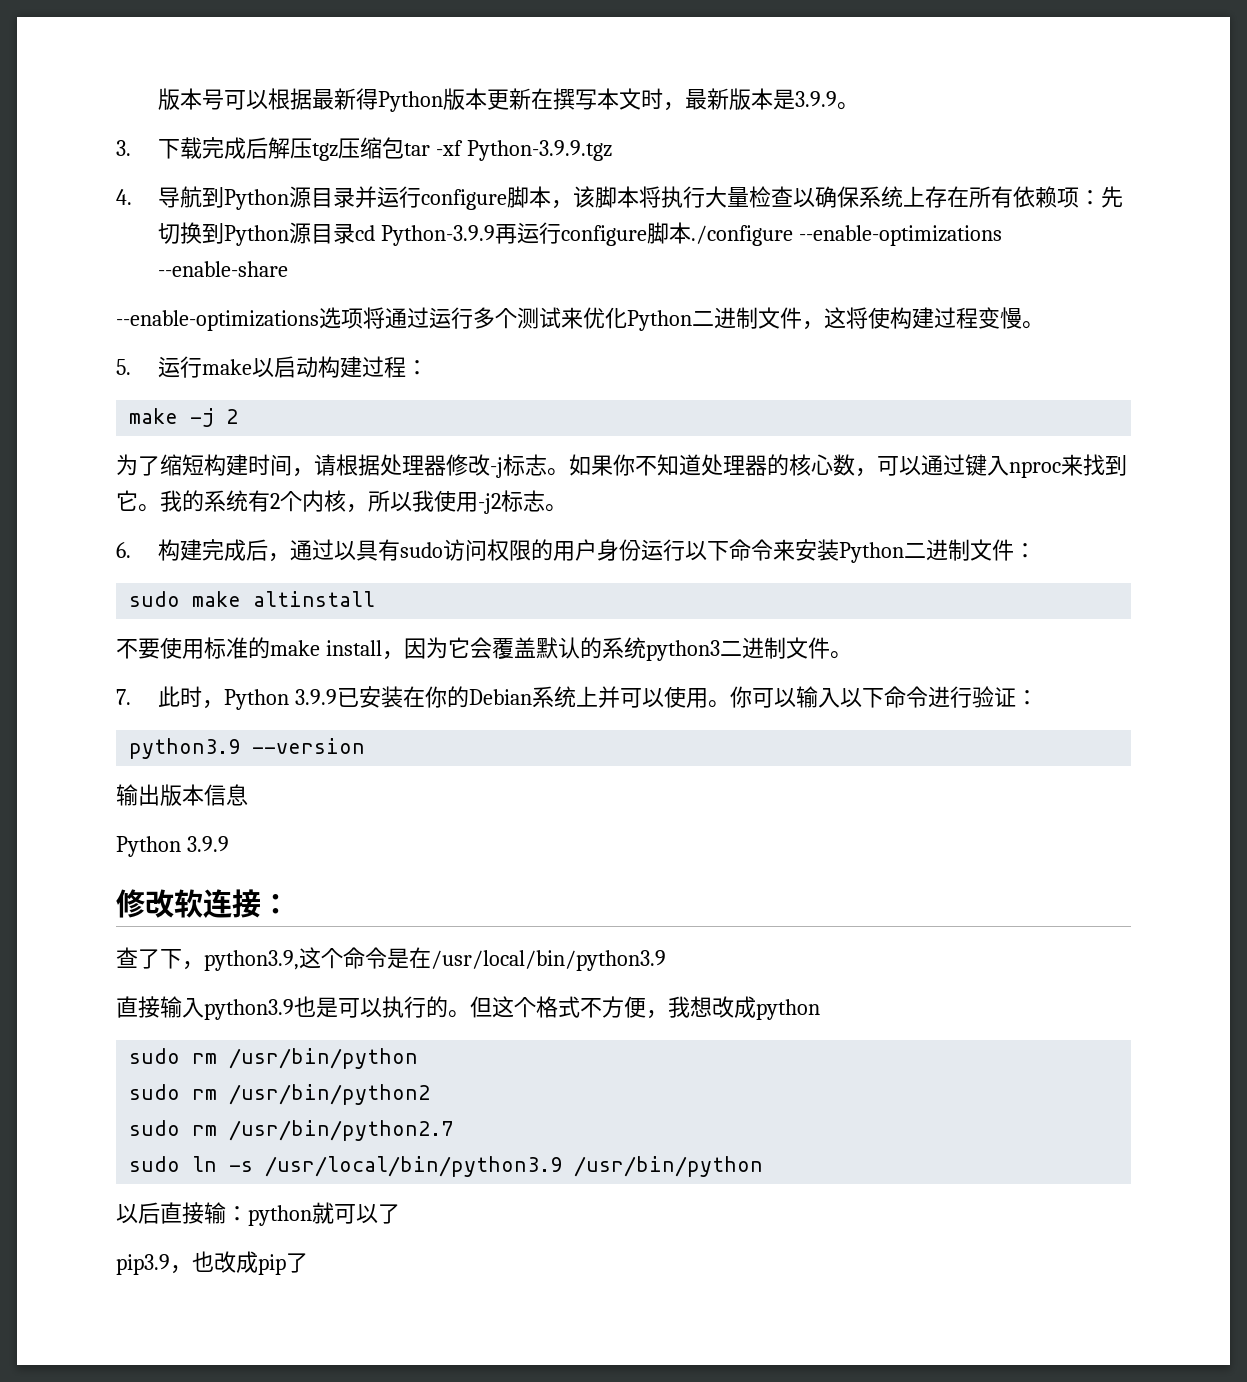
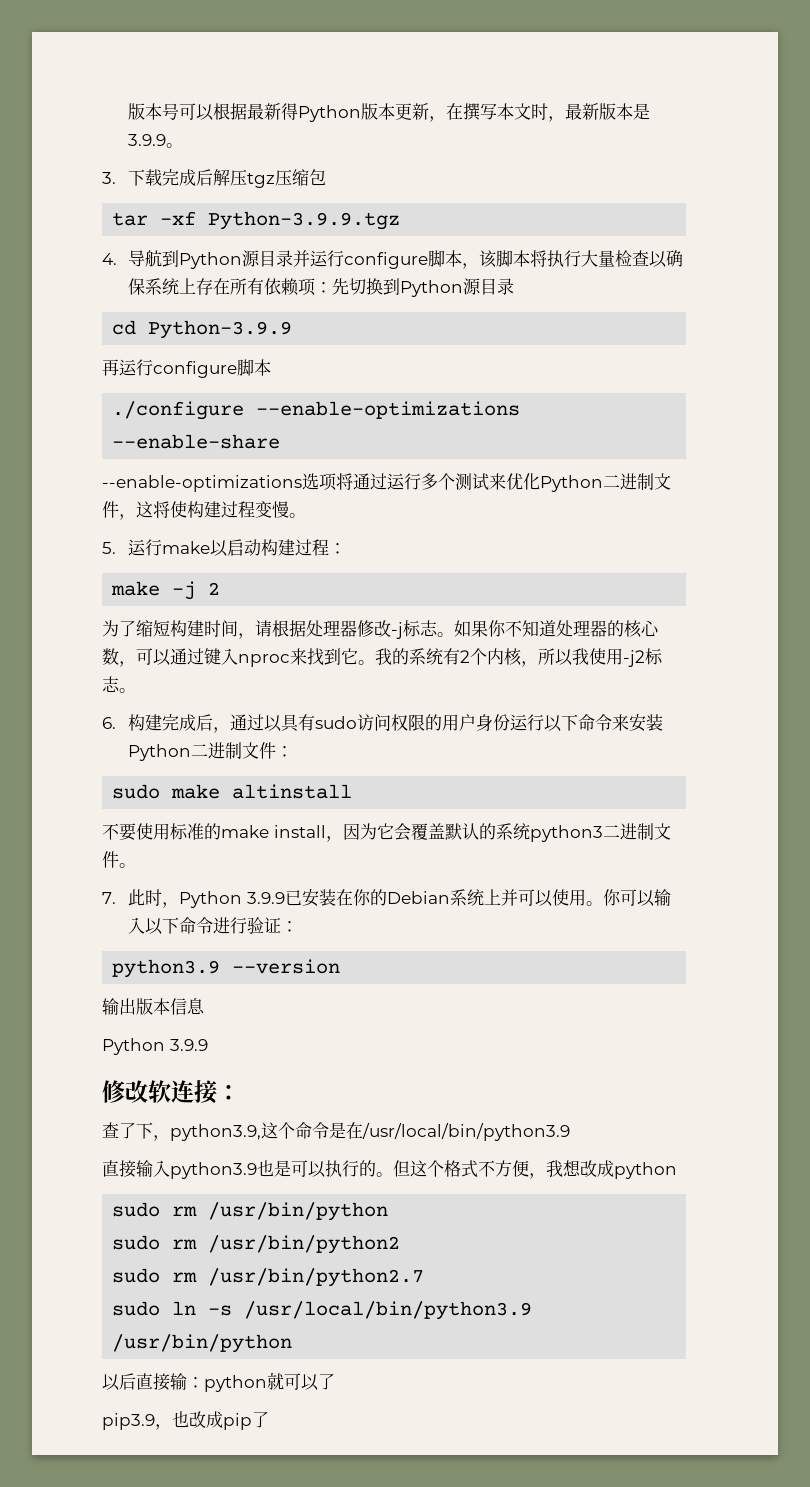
- 版本号可以根据最新得Python版本更新在撰写本文时，最新版本是3.9.9。
+ 版本号可以根据最新得Python版本更新，在撰写本文时，最新版本是3.9.9。
- 3.下载完成后解压tgz压缩包tar -xf Python-3.9.9.tgz
+ 3.下载完成后解压tgz压缩包
+ tar -xf Python-3.9.9.tgz
- 4.导航到Python源目录并运行configure脚本，该脚本将执行大量检查以确保系统上存在所有依赖项：先切换到Python源目录cd Python-3.9.9再运行configure脚本./configure --enable-optimizations --enable-share
+ 4.导航到Python源目录并运行configure脚本，该脚本将执行大量检查以确保系统上存在所有依赖项：先切换到Python源目录
+ cd Python-3.9.9
+ 再运行configure脚本
+ ./configure --enable-optimizations --enable-share

